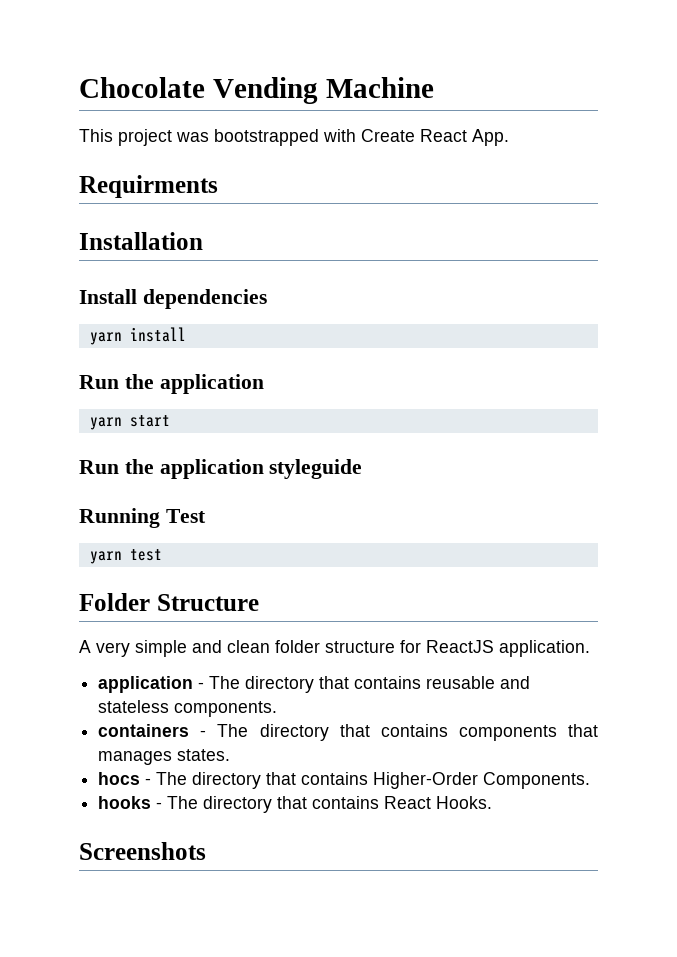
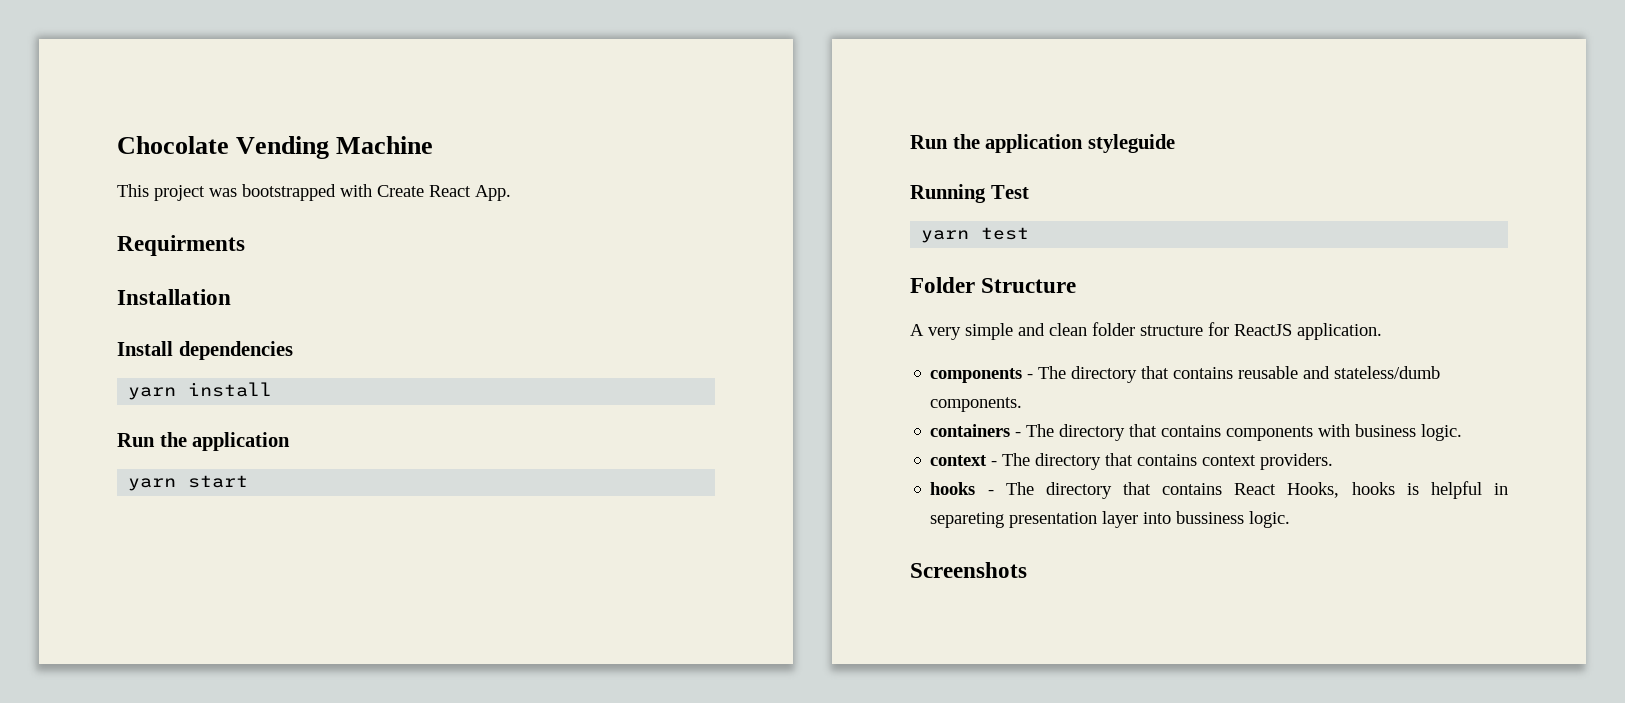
- application - The directory that contains reusable and stateless components.
+ components - The directory that contains reusable and stateless/dumb components.
- containers - The directory that contains components that manages states.
- hocs - The directory that contains Higher-Order Components.
+ containers - The directory that contains components with business logic.
+ context - The directory that contains context providers.
- hooks - The directory that contains React Hooks.
+ hooks - The directory that contains React Hooks, hooks is helpful in separeting presentation layer into bussiness logic.

